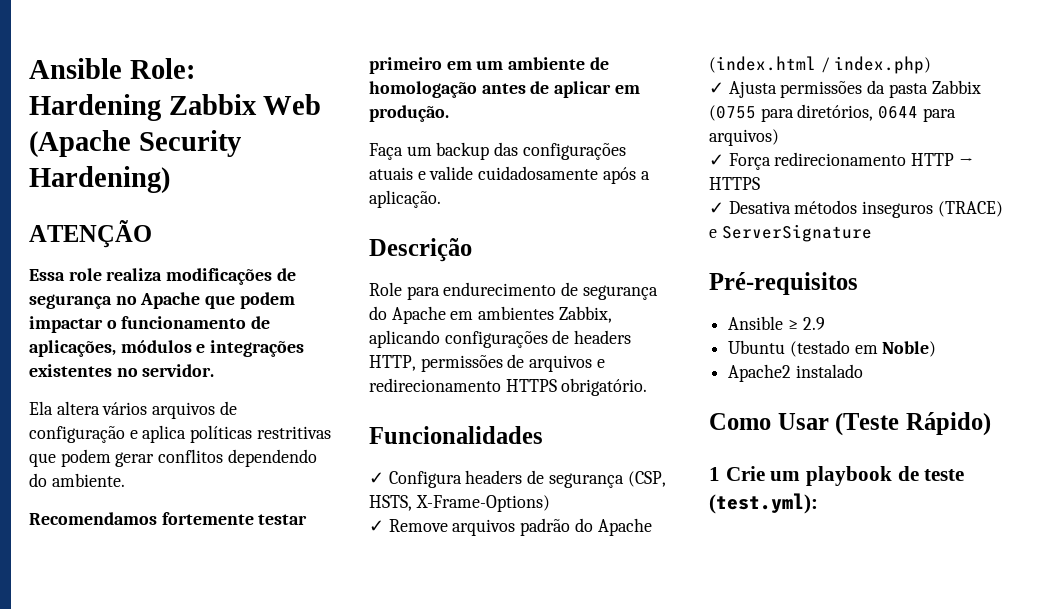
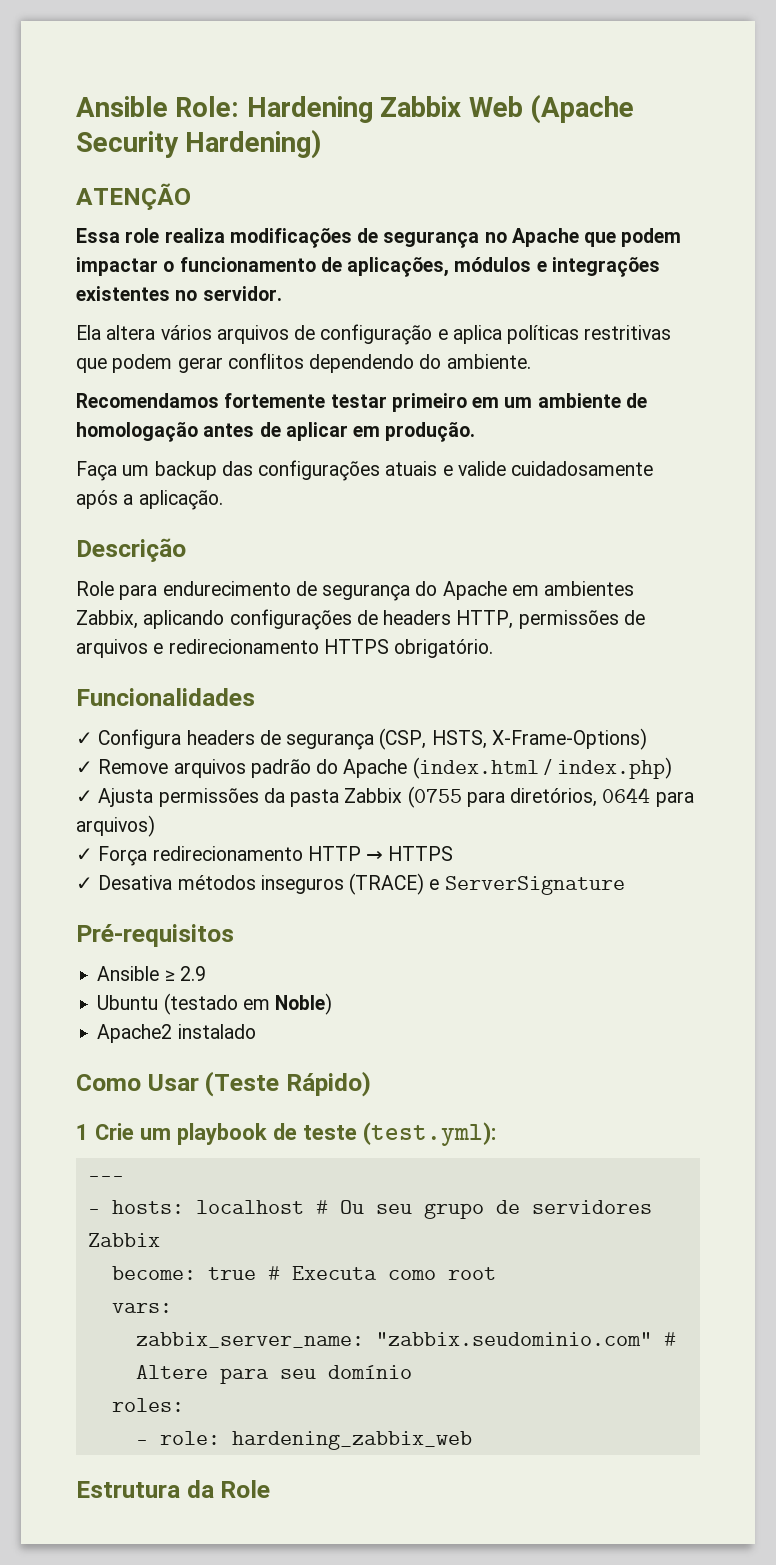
+ ---
+ - hosts: localhost # Ou seu grupo de servidores Zabbix
+ become: true # Executa como root
+ vars:
+ zabbix_server_name: "zabbix.seudominio.com" # Altere para seu domínio
+ roles:
+ - role: hardening_zabbix_web
+ Estrutura da Role

